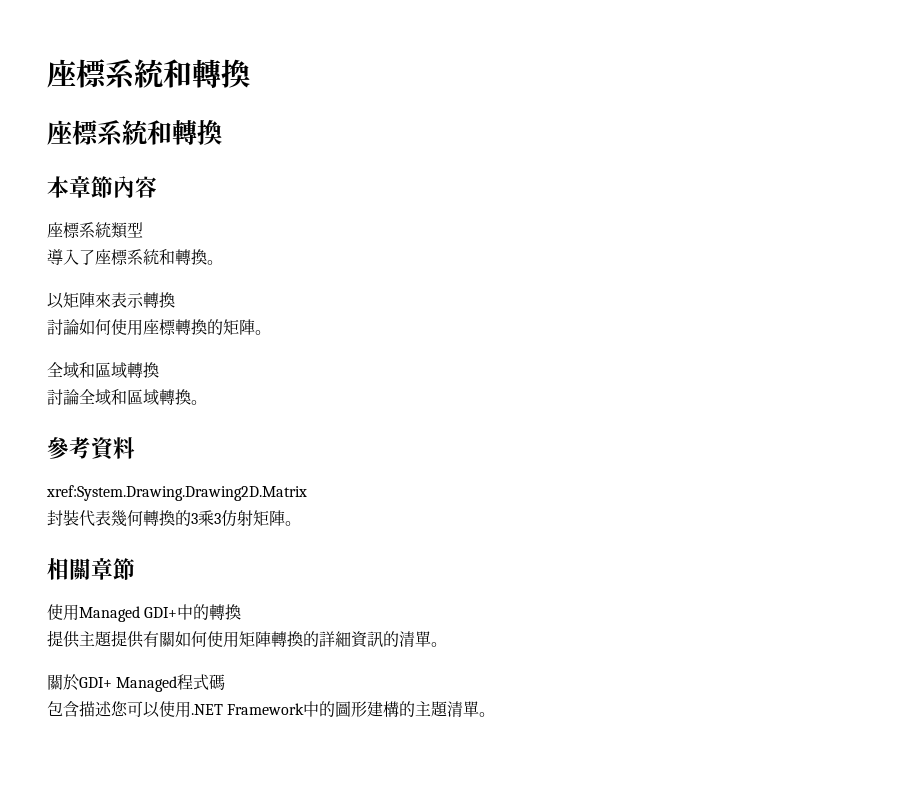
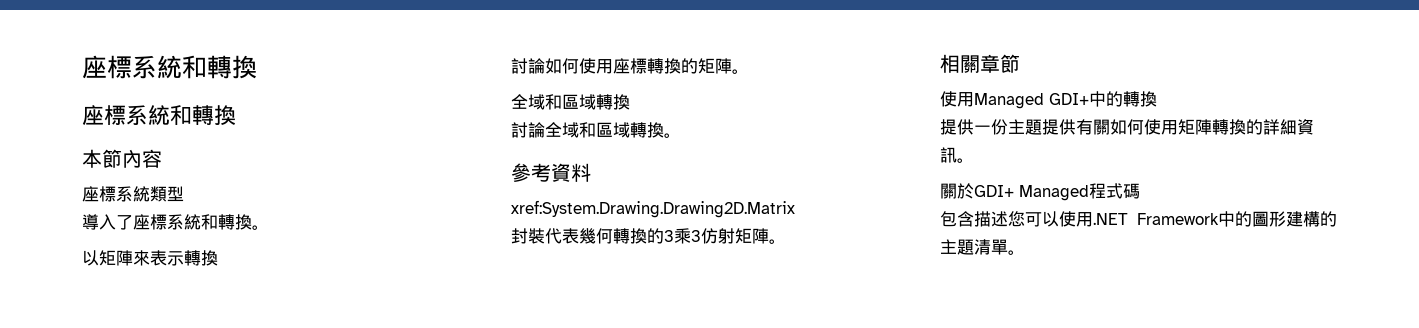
- 本章節內容
+ 本節內容
- 提供主題提供有關如何使用矩陣轉換的詳細資訊的清單。
+ 提供一份主題提供有關如何使用矩陣轉換的詳細資訊。

